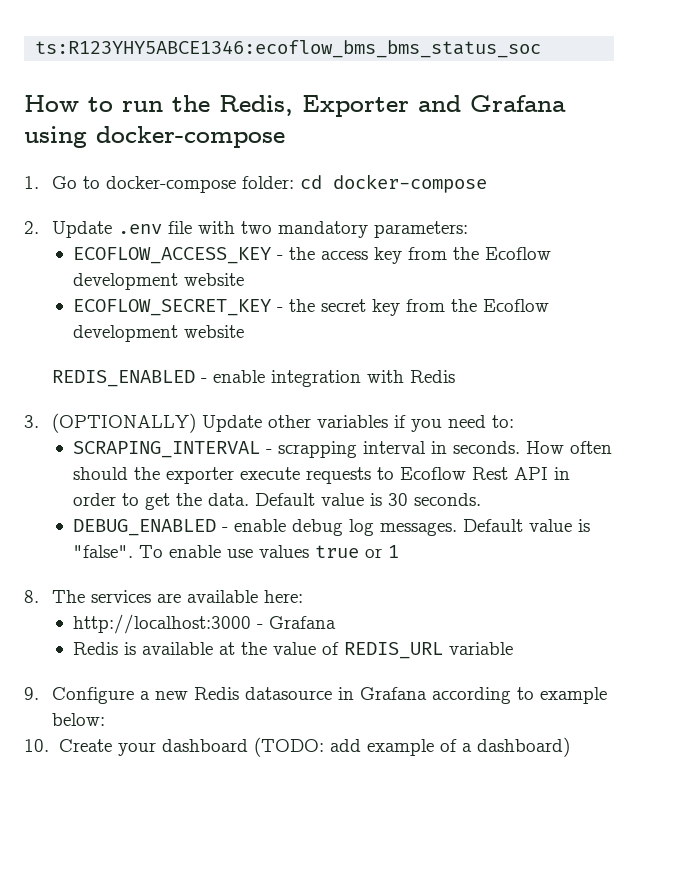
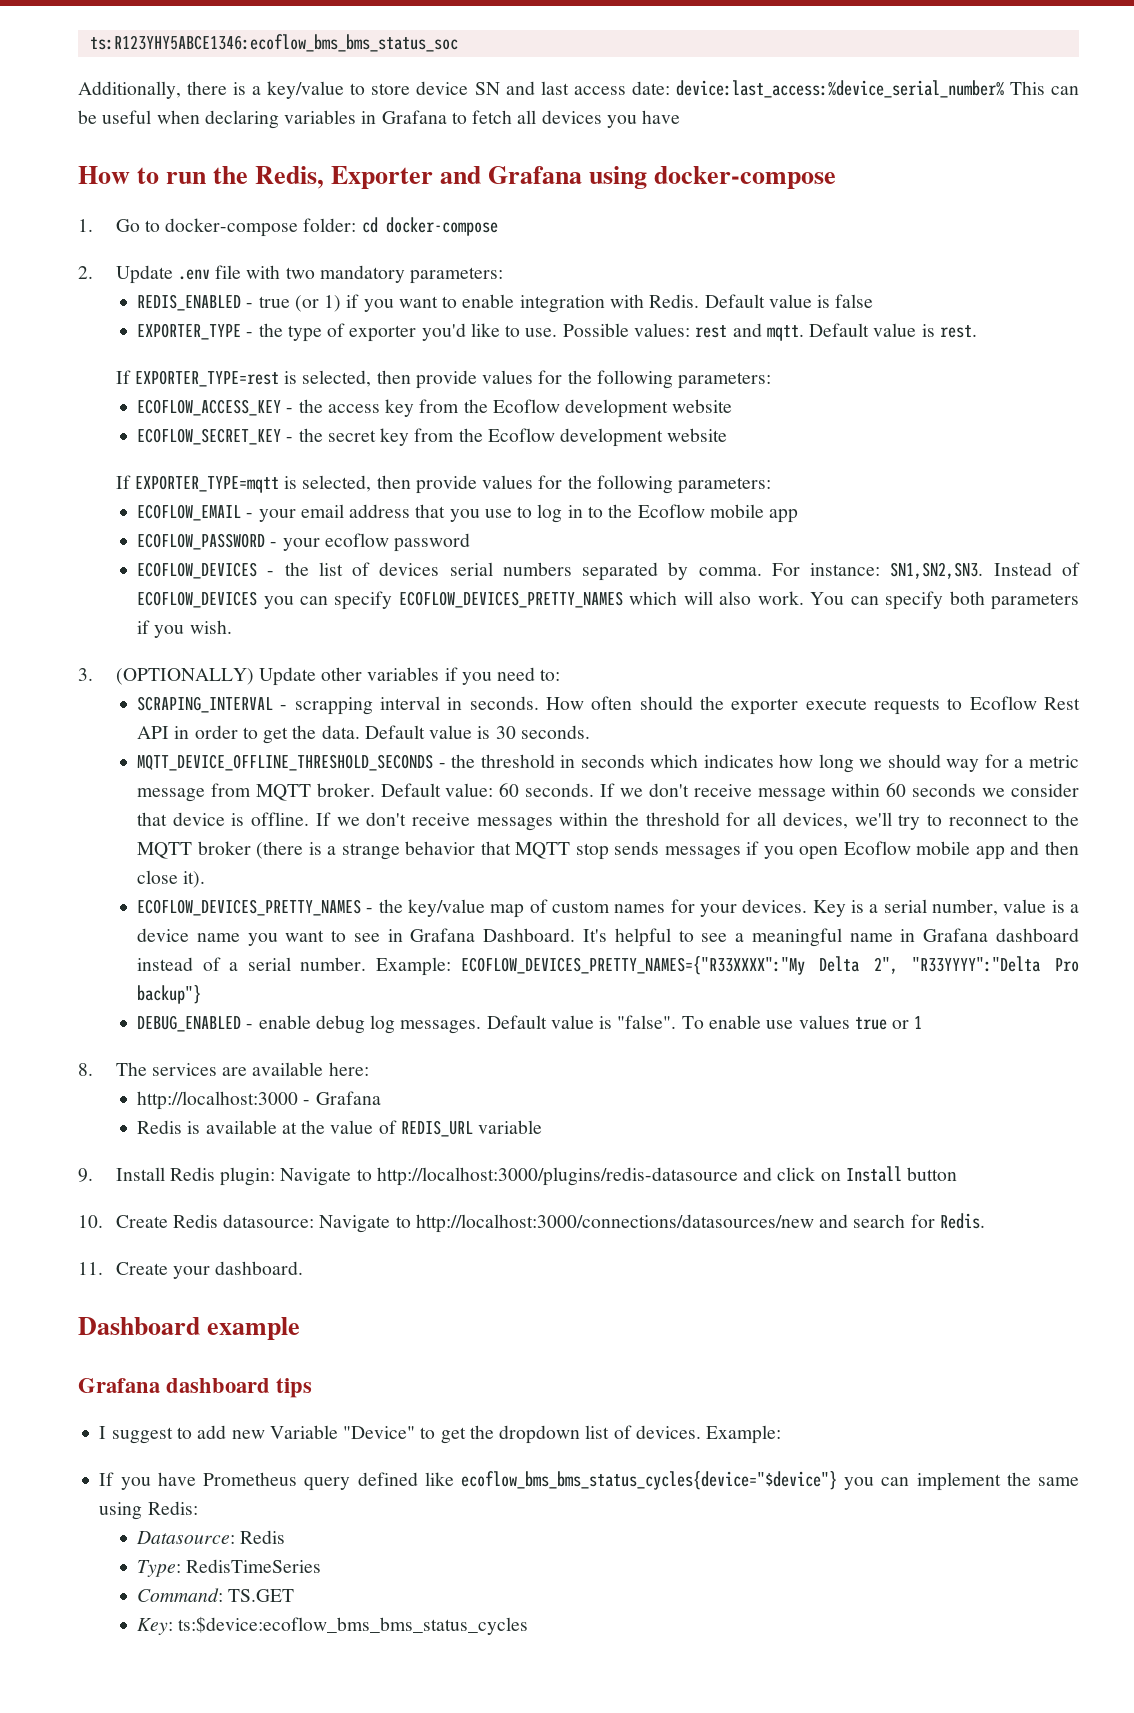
+ Additionally, there is a key/value to store device SN and last access date: device:last_access:%device_serial_number% This can be useful when declaring variables in Grafana to fetch all devices you have
+ REDIS_ENABLED - true (or 1) if you want to enable integration with Redis. Default value is false
+ EXPORTER_TYPE - the type of exporter you'd like to use. Possible values: rest and mqtt. Default value is rest.
+ If EXPORTER_TYPE=rest is selected, then provide values for the following parameters:
- REDIS_ENABLED - enable integration with Redis
+ If EXPORTER_TYPE=mqtt is selected, then provide values for the following parameters:
+ ECOFLOW_EMAIL - your email address that you use to log in to the Ecoflow mobile app
+ ECOFLOW_PASSWORD - your ecoflow password
+ ECOFLOW_DEVICES - the list of devices serial numbers separated by comma. For instance: SN1,SN2,SN3. Instead of ECOFLOW_DEVICES you can specify ECOFLOW_DEVICES_PRETTY_NAMES which will also work. You can specify both parameters if you wish.
+ MQTT_DEVICE_OFFLINE_THRESHOLD_SECONDS - the threshold in seconds which indicates how long we should way for a metric message from MQTT broker. Default value: 60 seconds. If we don't receive message within 60 seconds we consider that device is offline. If we don't receive messages within the threshold for all devices, we'll try to reconnect to the MQTT broker (there is a strange behavior that MQTT stop sends messages if you open Ecoflow mobile app and then close it).
+ ECOFLOW_DEVICES_PRETTY_NAMES - the key/value map of custom names for your devices. Key is a serial number, value is a device name you want to see in Grafana Dashboard. It's helpful to see a meaningful name in Grafana dashboard instead of a serial number. Example: ECOFLOW_DEVICES_PRETTY_NAMES={"R33XXXX":"My Delta 2", "R33YYYY":"Delta Pro backup"}
- 9. Configure a new Redis datasource in Grafana according to example below:
- 10. Create your dashboard (TODO: add example of a dashboard)
+ 9. Install Redis plugin: Navigate to http://localhost:3000/plugins/redis-datasource and click on Install button
+ 10. Create Redis datasource: Navigate to http://localhost:3000/connections/datasources/new and search for Redis.
+ 11. Create your dashboard.
+ Dashboard example
+ Grafana dashboard tips
+ I suggest to add new Variable "Device" to get the dropdown list of devices. Example:
+ If you have Prometheus query defined like ecoflow_bms_bms_status_cycles{device="$device"} you can implement the same using Redis:
+ Datasource: Redis
+ Type: RedisTimeSeries
+ Command: TS.GET
+ Key: ts:$device:ecoflow_bms_bms_status_cycles

